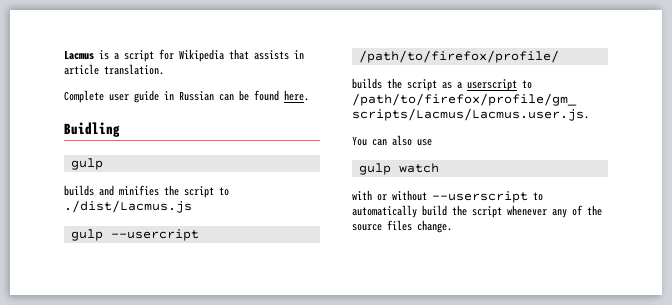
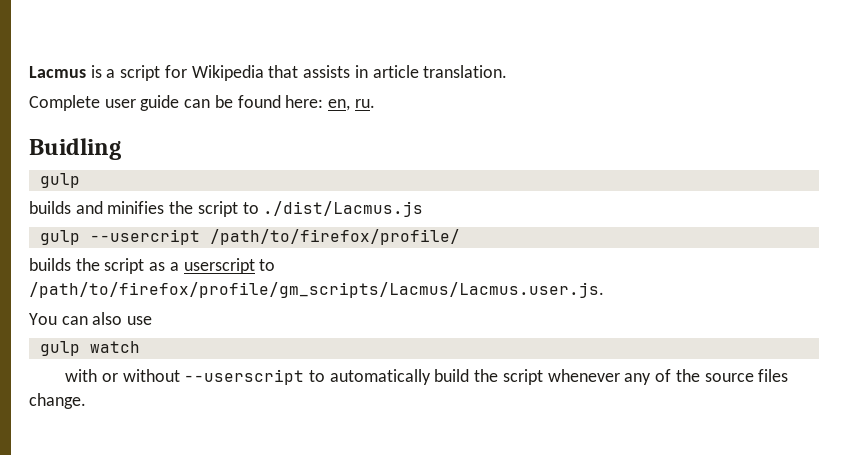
- Complete user guide in Russian can be found here.
+ Complete user guide can be found here: en, ru.

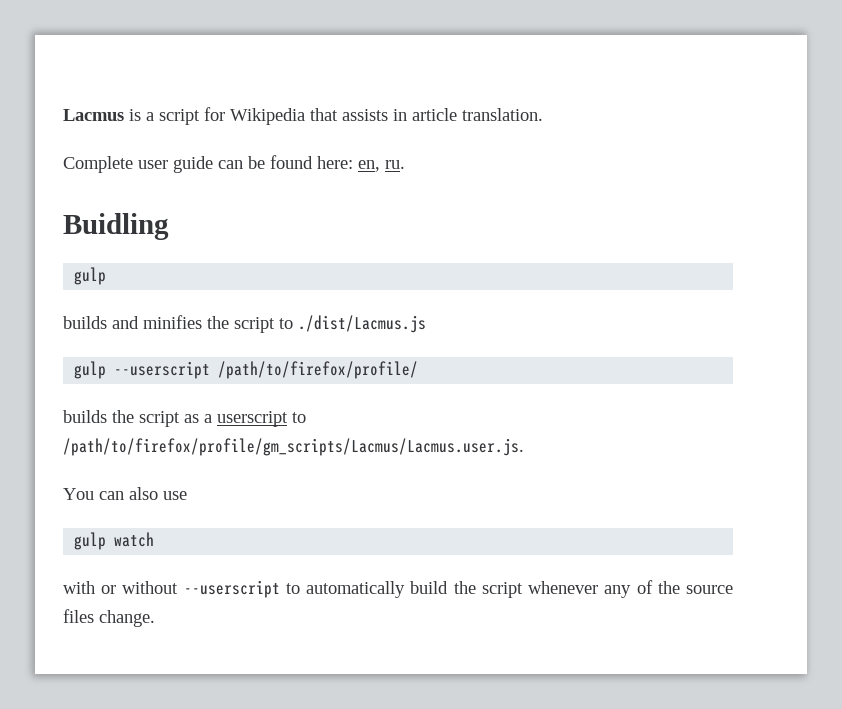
- gulp --usercript /path/to/firefox/profile/
+ gulp --userscript /path/to/firefox/profile/

